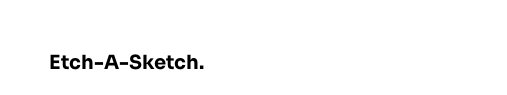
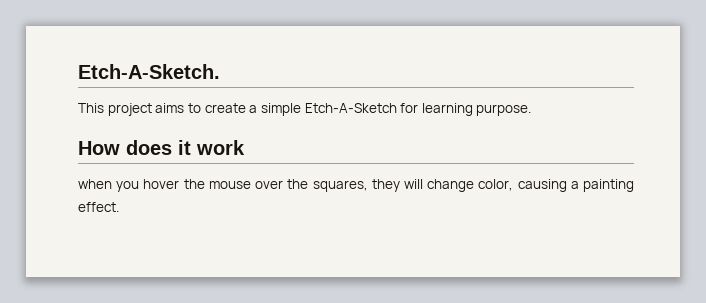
+ This project aims to create a simple Etch-A-Sketch for learning purpose.
+ How does it work
+ when you hover the mouse over the squares, they will change color, causing a painting effect.

